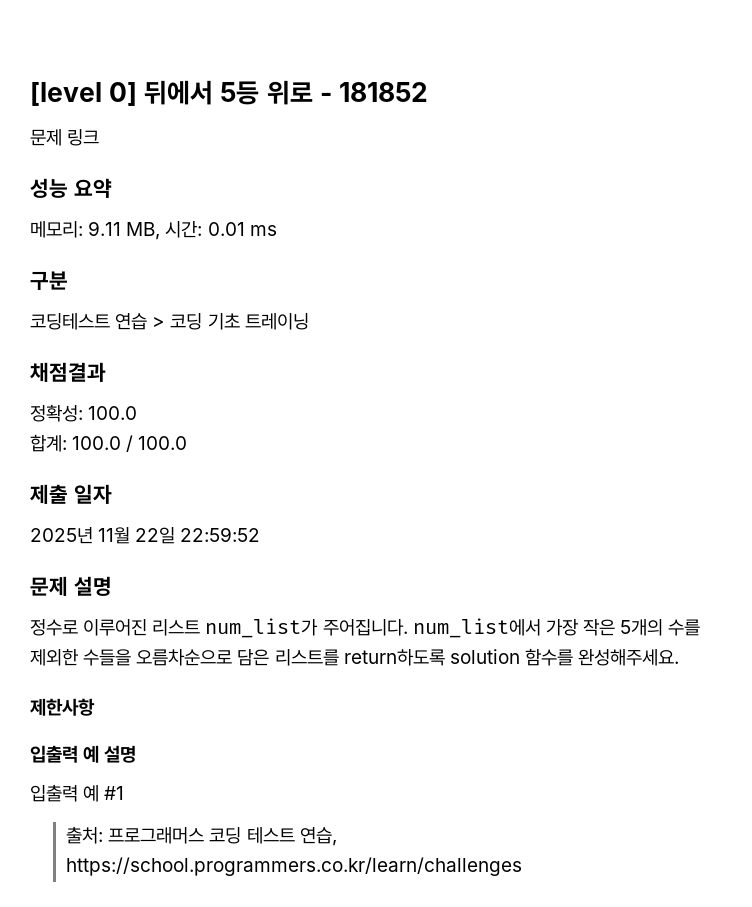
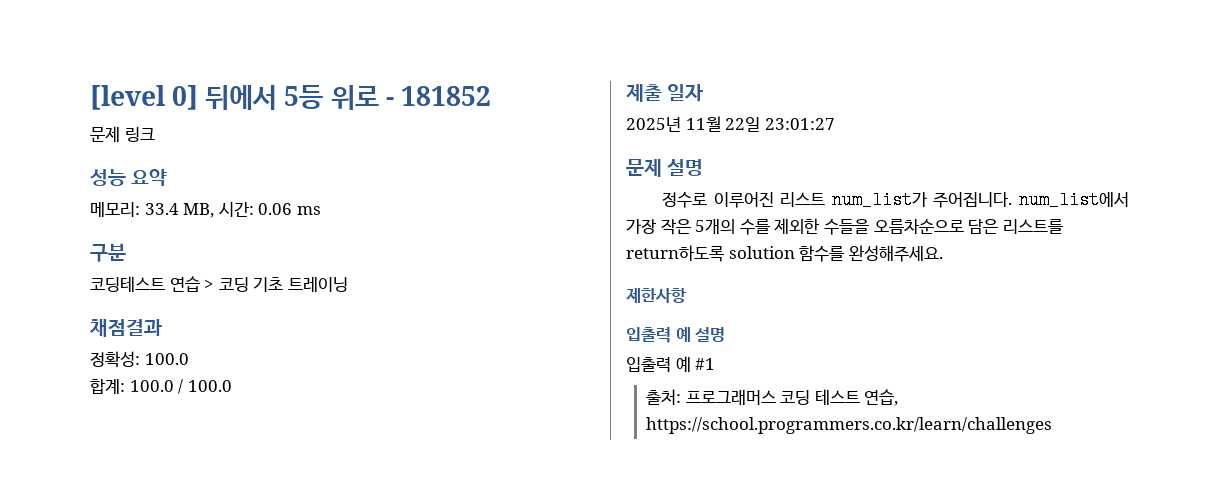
- 메모리: 9.11 MB, 시간: 0.01 ms
+ 메모리: 33.4 MB, 시간: 0.06 ms
- 2025년 11월 22일 22:59:52
+ 2025년 11월 22일 23:01:27

